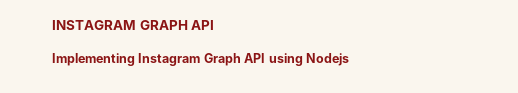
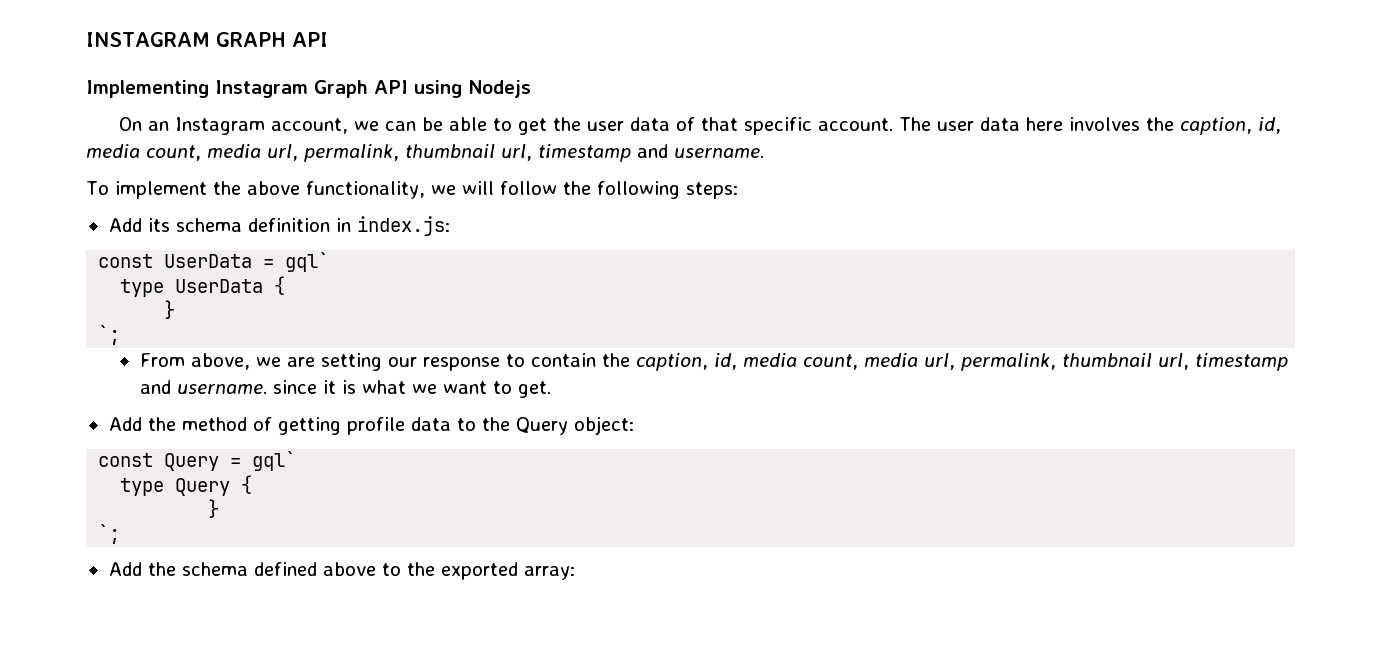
+ On an Instagram account, we can be able to get the user data of that specific account. The user data here involves the caption, id, media count, media url, permalink, thumbnail url, timestamp and username.
+ To implement the above functionality, we will follow the following steps:
+ Add its schema definition in index.js:
+ const UserData = gql`
+ type UserData {
+ }
+ `;
+ From above, we are setting our response to contain the caption, id, media count, media url, permalink, thumbnail url, timestamp and username. since it is what we want to get.
+ Add the method of getting profile data to the Query object:
+ const Query = gql`
+ type Query {
+ }
+ `;
+ Add the schema defined above to the exported array:

